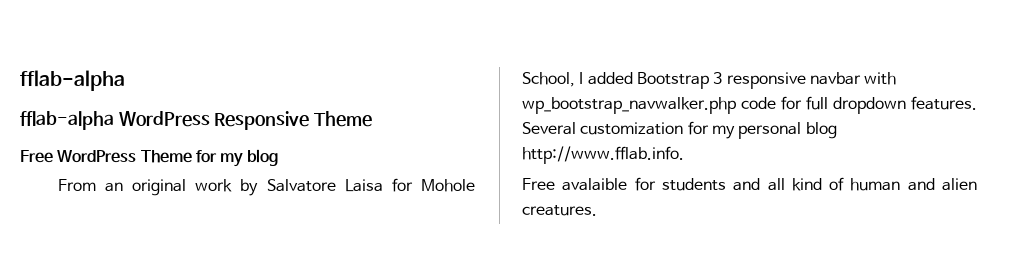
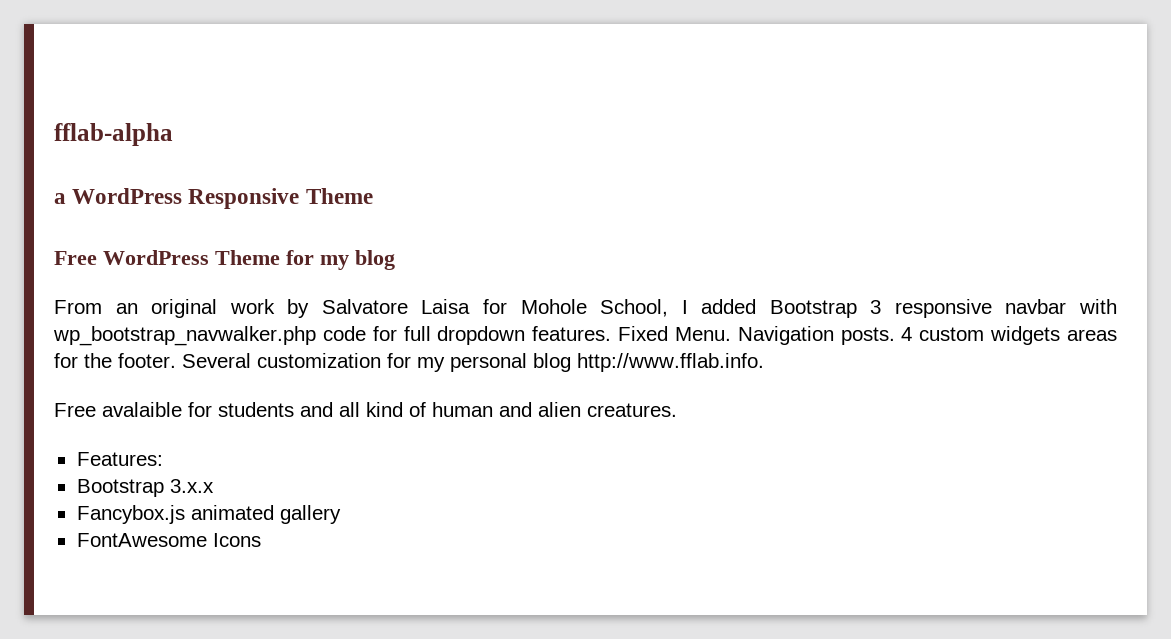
- fflab-alpha WordPress Responsive Theme
+ a WordPress Responsive Theme
+ Fixed Menu. Navigation posts. 4 custom widgets areas for the footer.
+ Features:
+ Bootstrap 3.x.x
+ Fancybox.js animated gallery
+ FontAwesome Icons

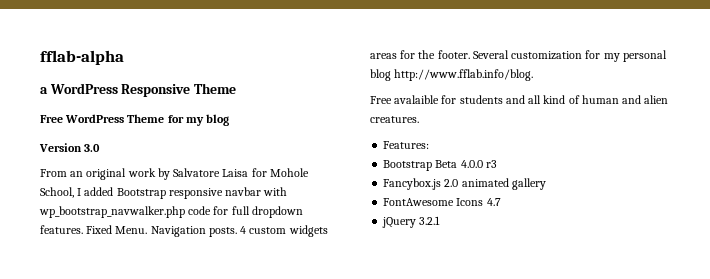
+ Version 3.0
- From an original work by Salvatore Laisa for Mohole School, I added Bootstrap 3 responsive navbar with wp_bootstrap_navwalker.php code for full dropdown features.
+ From an original work by Salvatore Laisa for Mohole School, I added Bootstrap responsive navbar with wp_bootstrap_navwalker.php code for full dropdown features.
- Several customization for my personal blog http://www.fflab.info.
+ Several customization for my personal blog http://www.fflab.info/blog.
- Bootstrap 3.x.x
+ Bootstrap Beta 4.0.0 r3
- Fancybox.js animated gallery
+ Fancybox.js 2.0 animated gallery
- FontAwesome Icons
+ FontAwesome Icons 4.7
+ jQuery 3.2.1

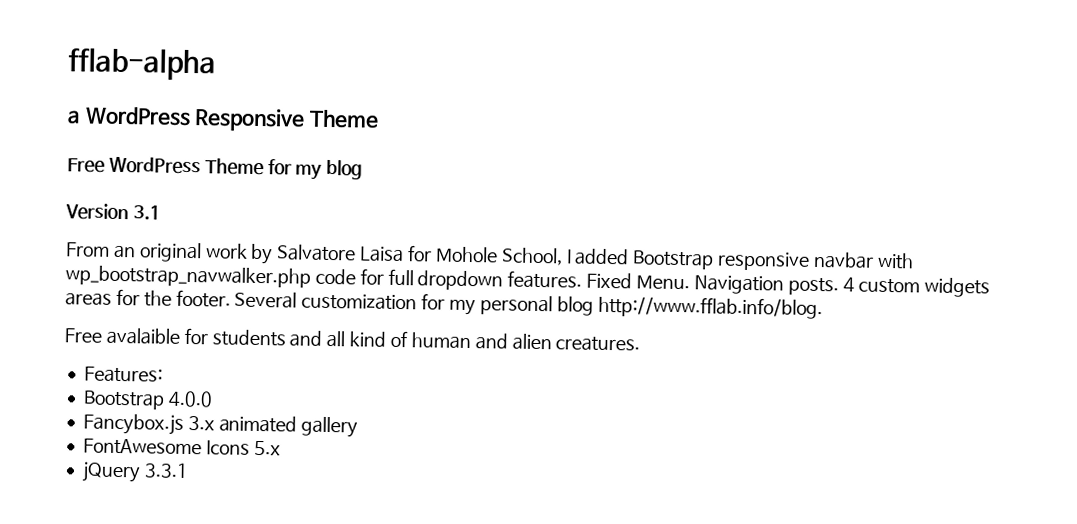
- Version 3.0
+ Version 3.1
- Bootstrap Beta 4.0.0 r3
+ Bootstrap 4.0.0
- Fancybox.js 2.0 animated gallery
+ Fancybox.js 3.x animated gallery
- FontAwesome Icons 4.7
+ FontAwesome Icons 5.x
- jQuery 3.2.1
+ jQuery 3.3.1

